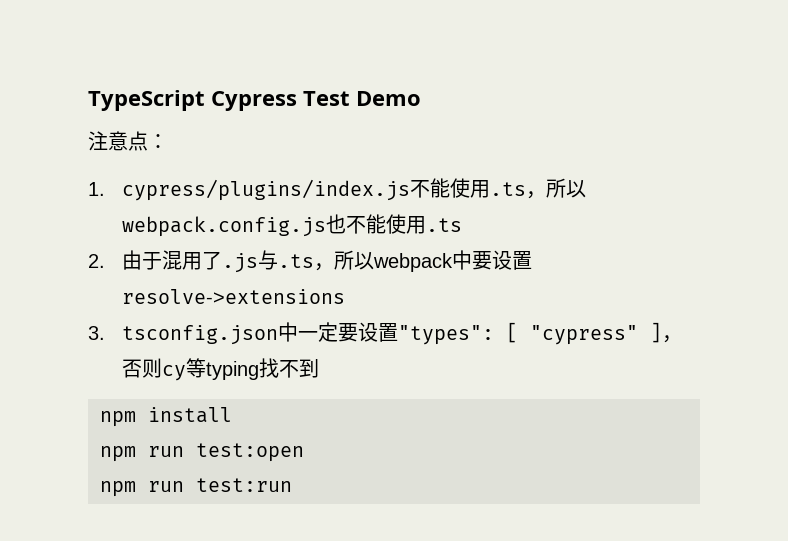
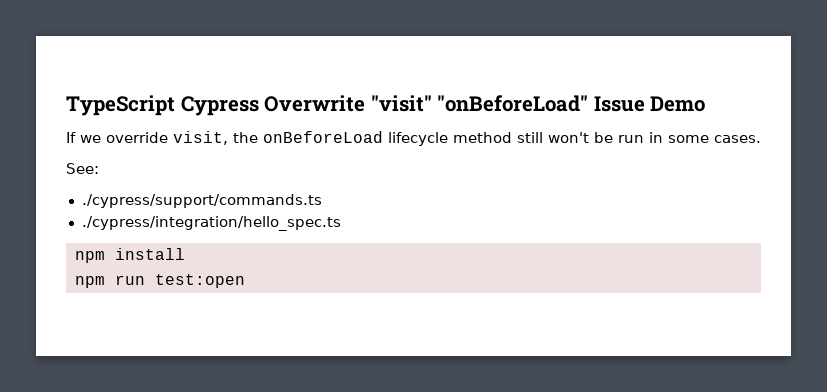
- TypeScript Cypress Test Demo
- 注意点：
- 1. cypress/plugins/index.js不能使用.ts，所以webpack.config.js也不能使用.ts
- 2.由于混用了.js与.ts，所以webpack中要设置resolve->extensions
- 3. tsconfig.json中一定要设置"types": [ "cypress" ]，否则cy等typing找不到
+ TypeScript Cypress Overwrite "visit" "onBeforeLoad" Issue Demo
+ If we override visit, the onBeforeLoad lifecycle method still won't be run in some cases.
+ See:
+ ./cypress/support/commands.ts
+ ./cypress/integration/hello_spec.ts
- npm run test:run

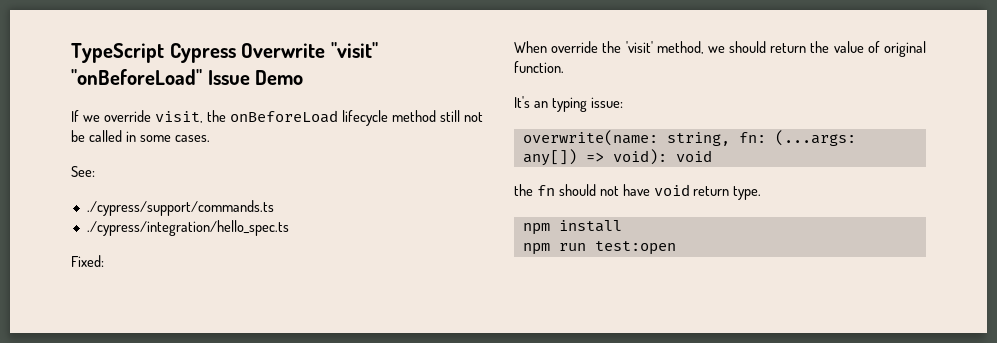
- If we override visit, the onBeforeLoad lifecycle method still won't be run in some cases.
+ If we override visit, the onBeforeLoad lifecycle method still not be called in some cases.
+ Fixed:
+ When override the 'visit' method, we should return the value of original function.
+ It's an typing issue:
+ overwrite(name: string, fn: (...args: any[]) => void): void
+ the fn should not have void return type.

